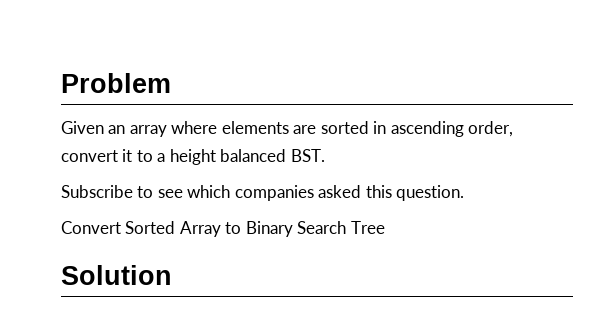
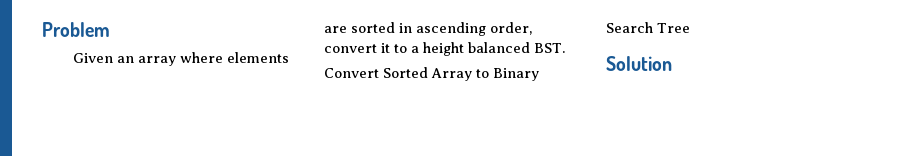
- Subscribe to see which companies asked this question.

